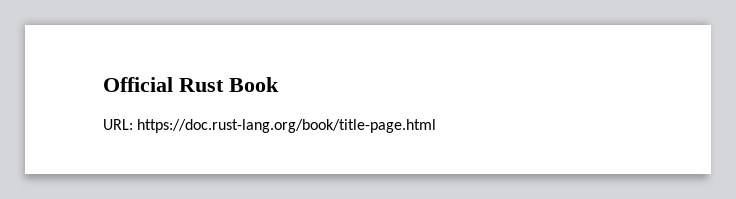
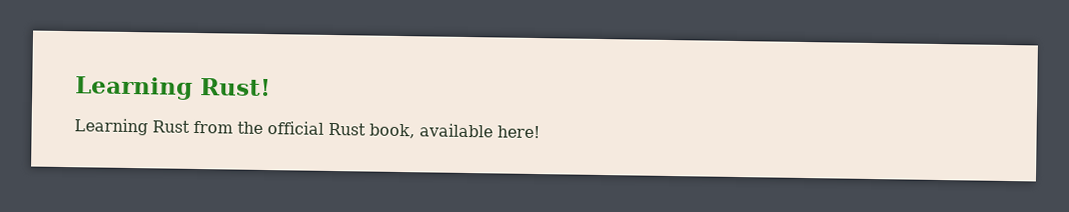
- Official Rust Book
- URL: https://doc.rust-lang.org/book/title-page.html
+ Learning Rust!
+ Learning Rust from the official Rust book, available here!

